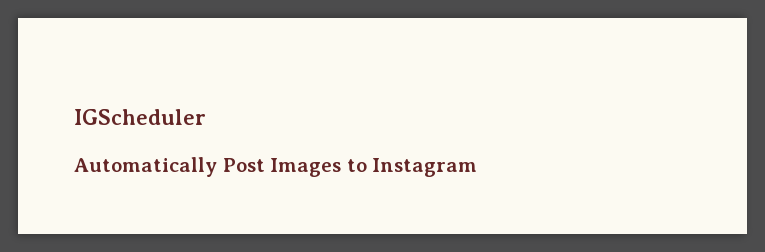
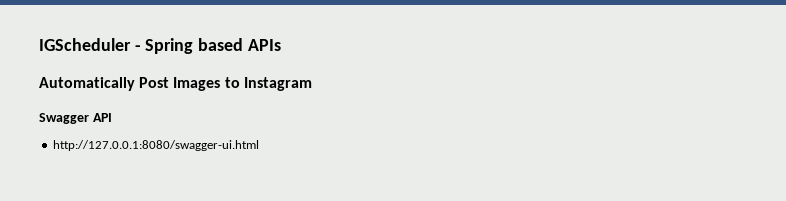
- IGScheduler
+ IGScheduler - Spring based APIs
+ Swagger API
+ http://127.0.0.1:8080/swagger-ui.html

